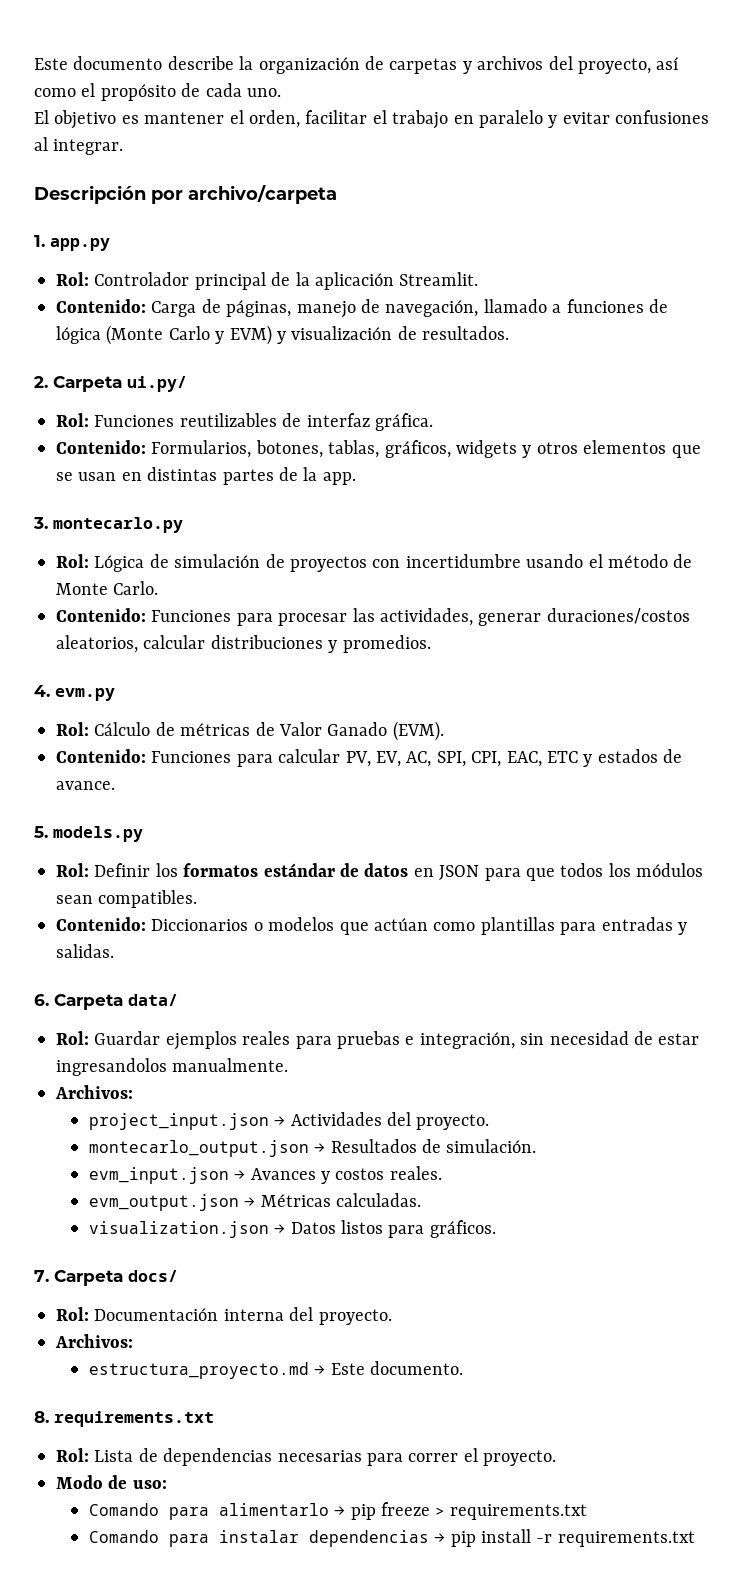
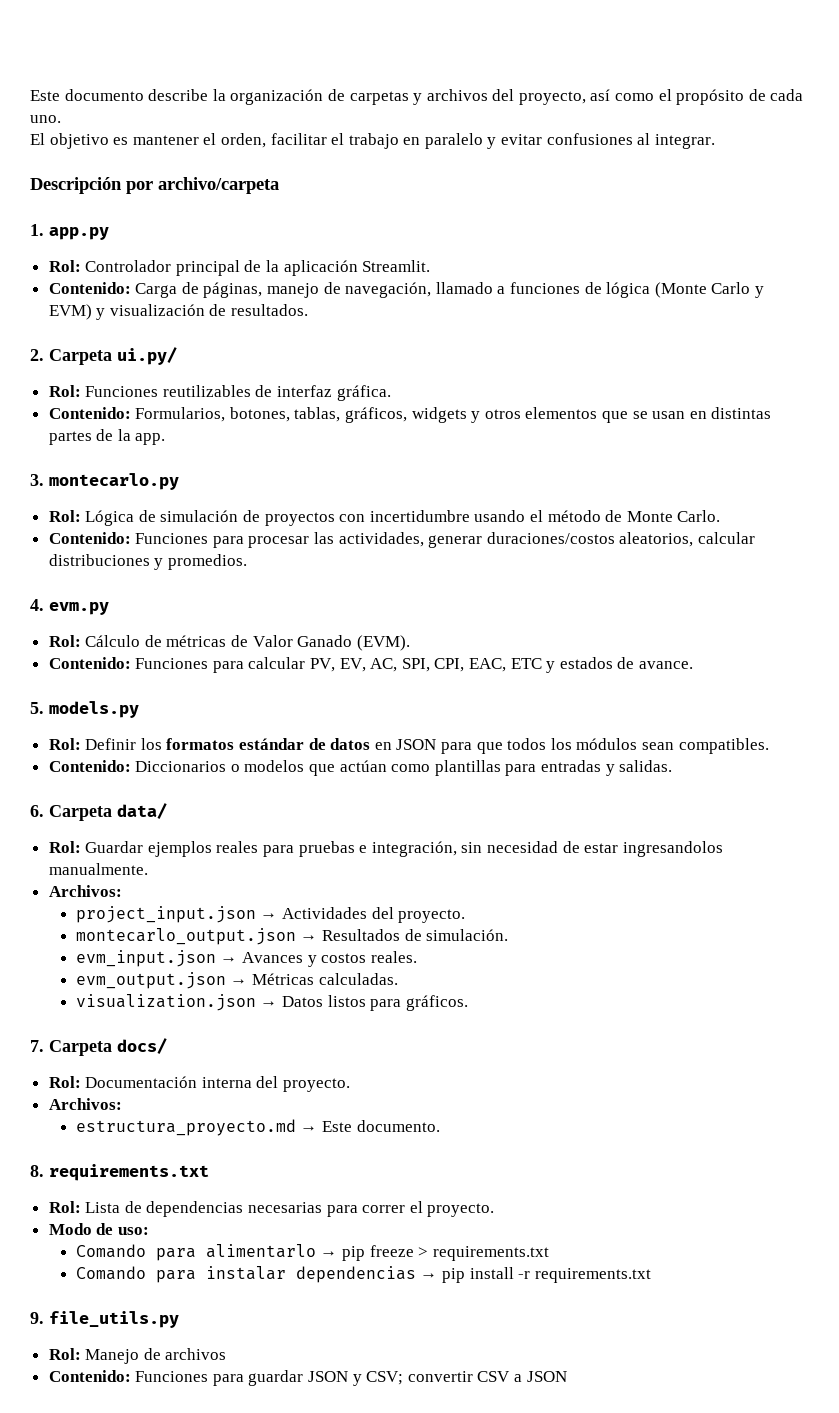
+ 9. file_utils.py
+ Rol: Manejo de archivos
+ Contenido: Funciones para guardar JSON y CSV; convertir CSV a JSON

